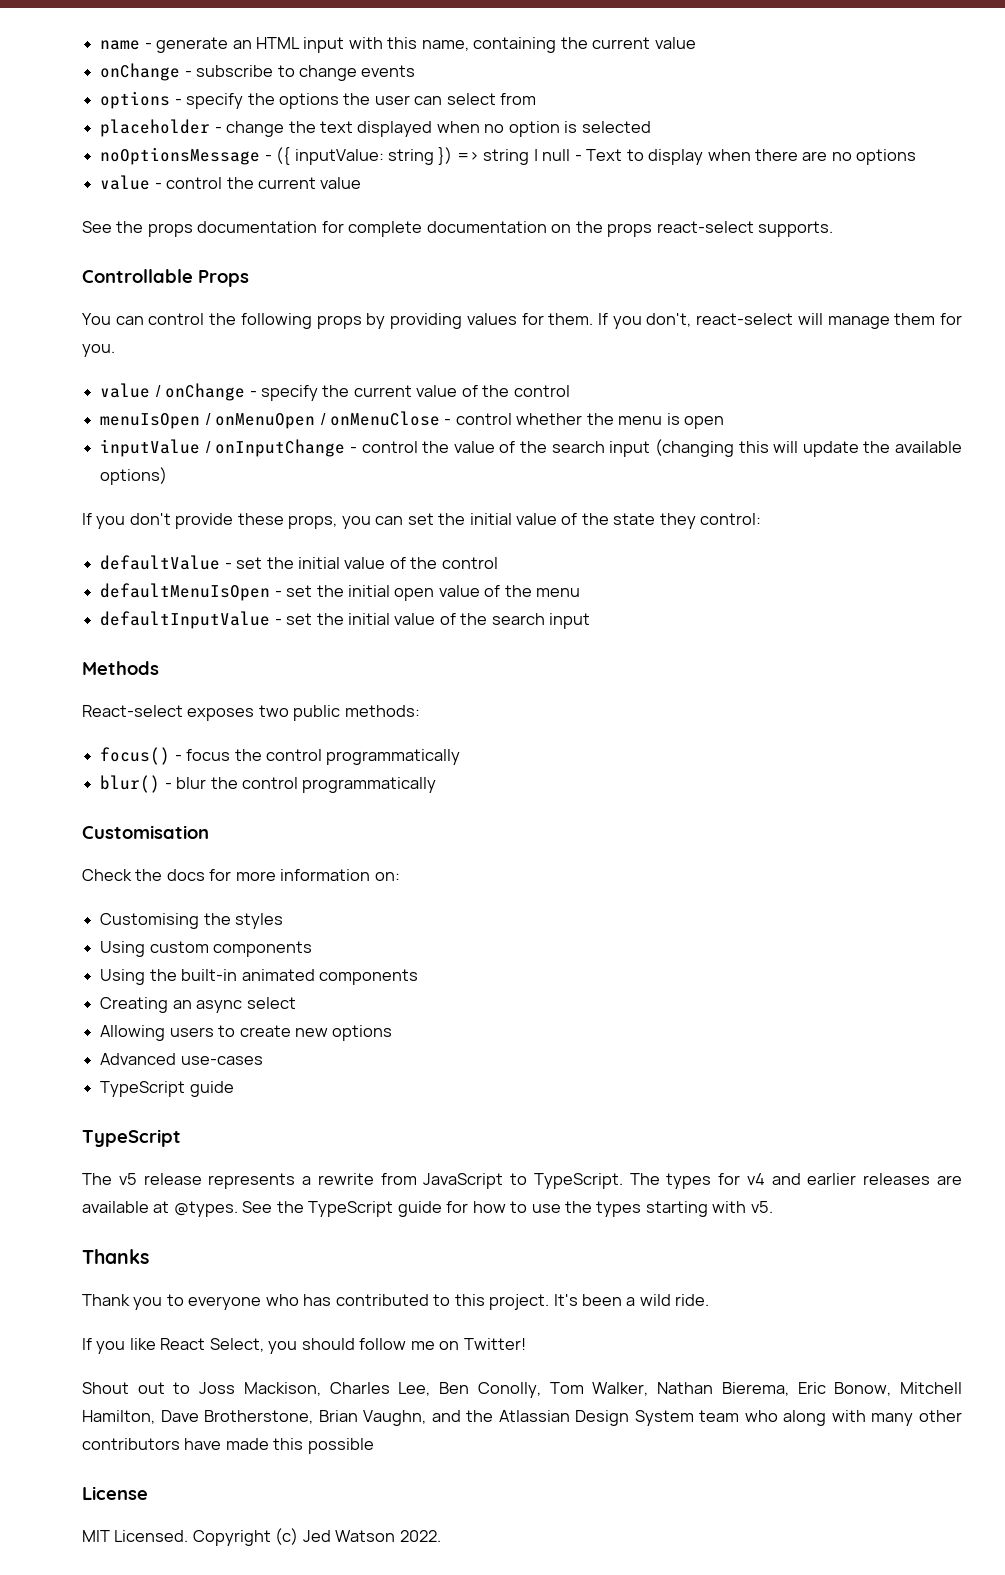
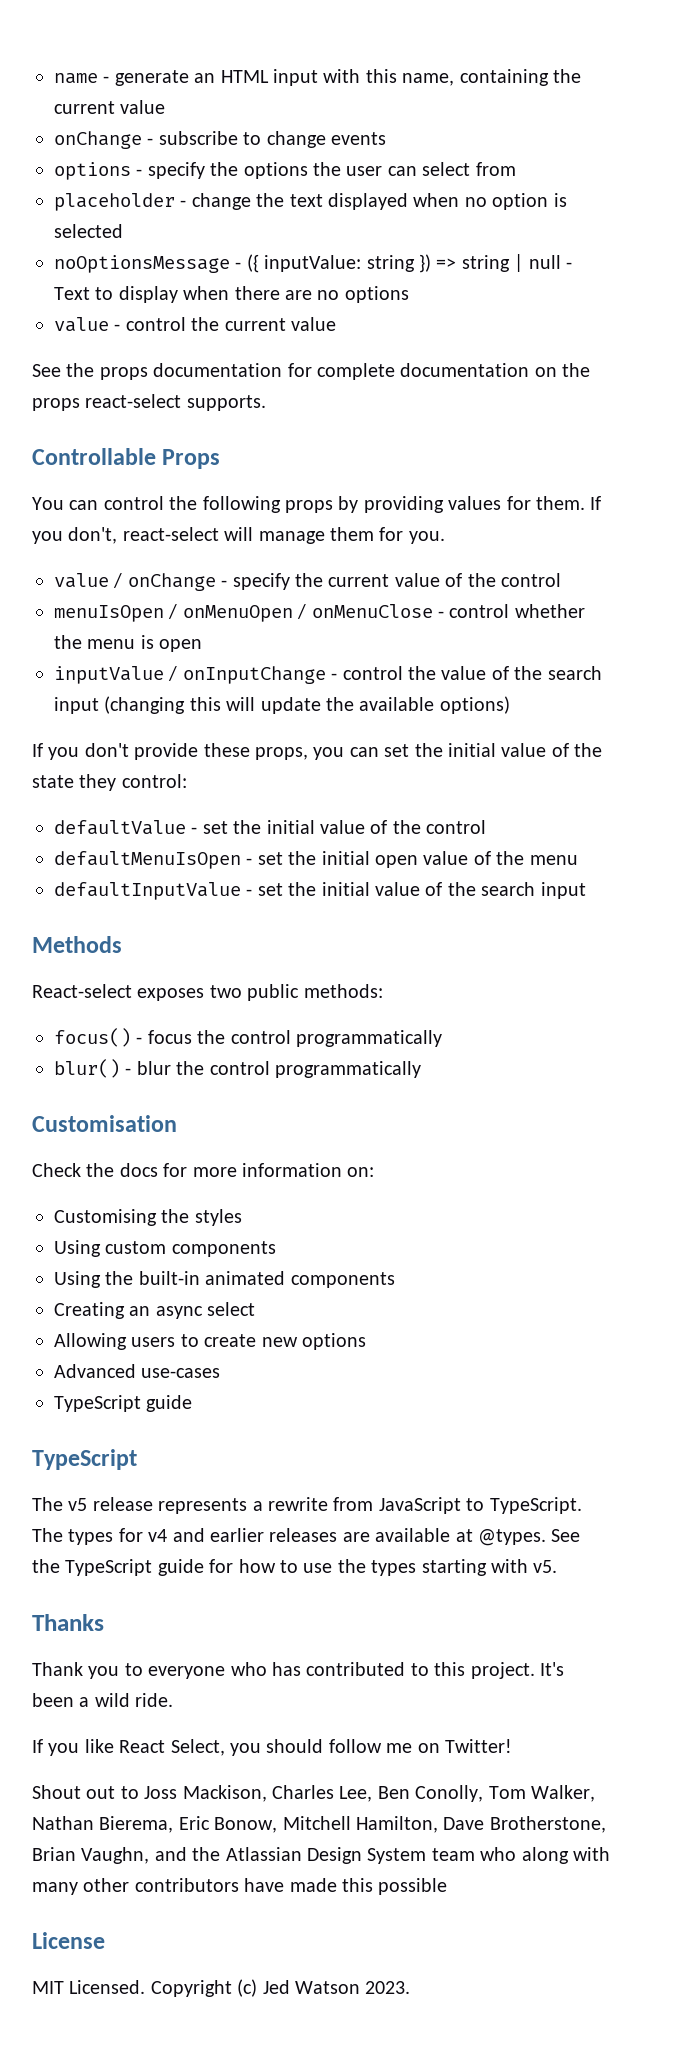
- Copyright (c) Jed Watson 2022.
+ Copyright (c) Jed Watson 2023.

